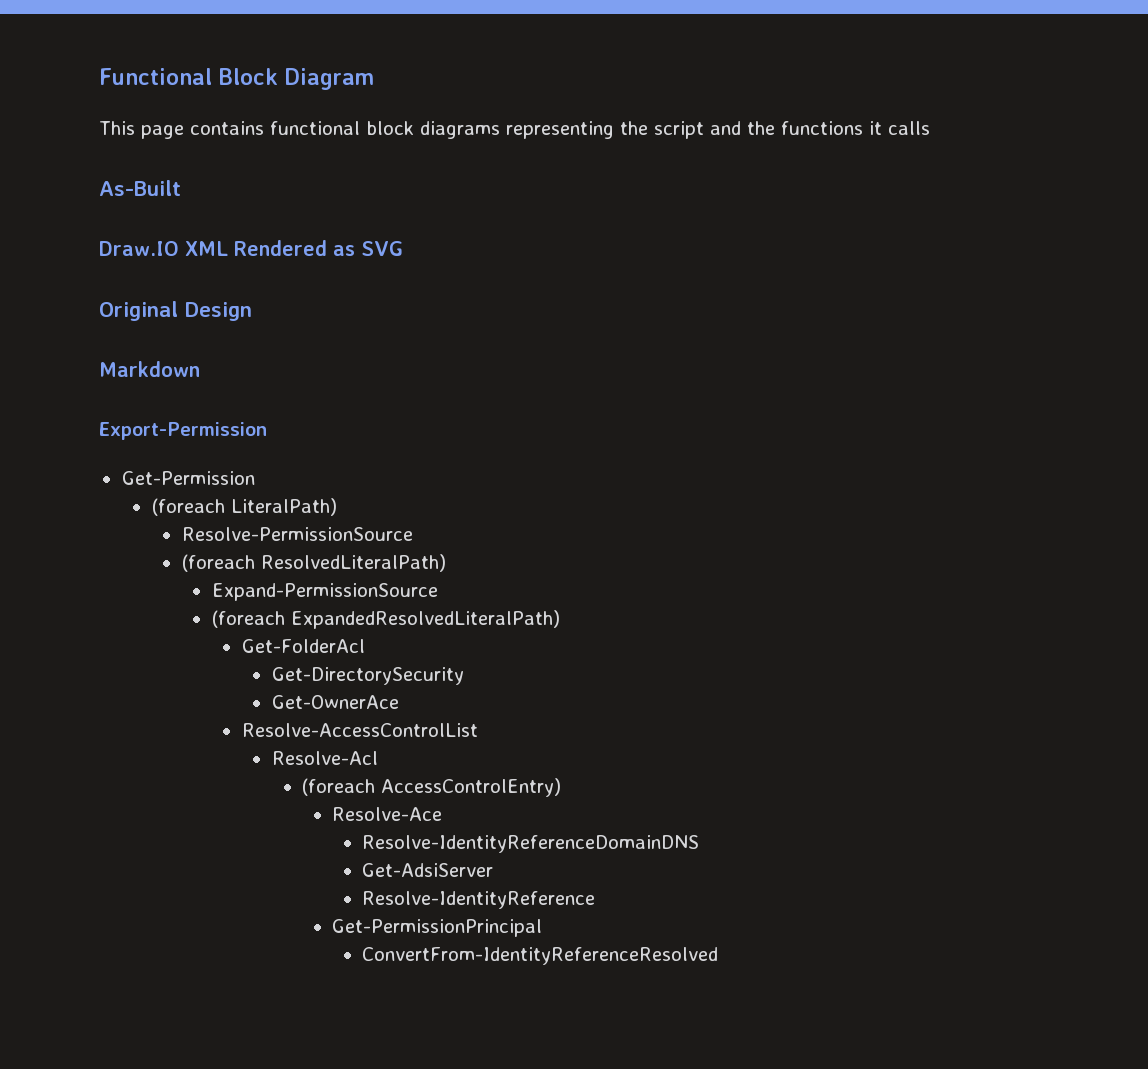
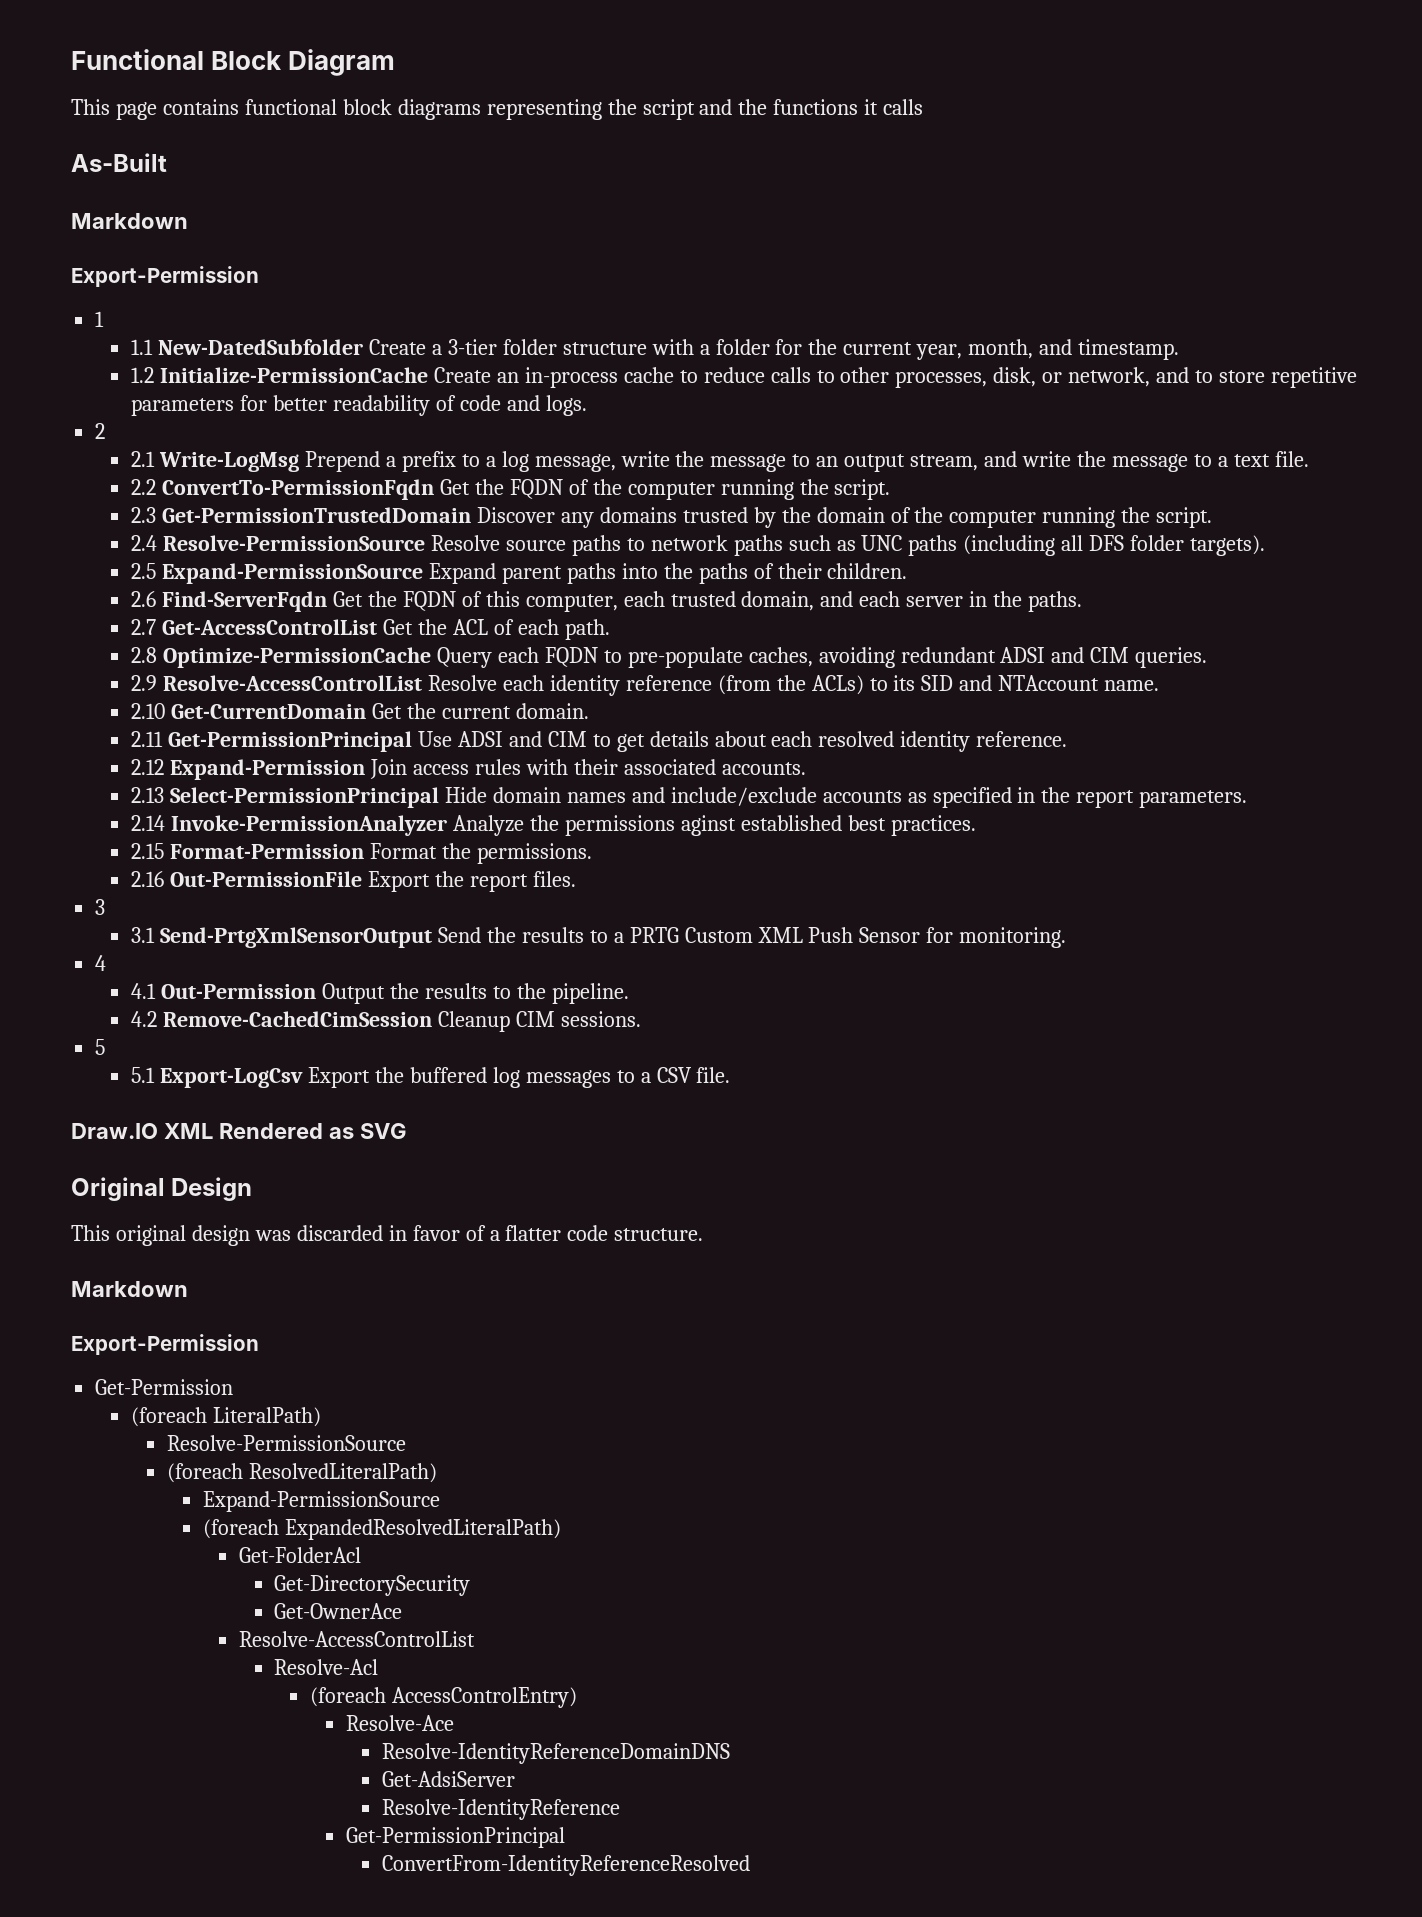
  As-Built
+ Markdown
+ Export-Permission
+ 1
+ 1.1 New-DatedSubfolder Create a 3-tier folder structure with a folder for the current year, month, and timestamp.
+ 1.2 Initialize-PermissionCache Create an in-process cache to reduce calls to other processes, disk, or network, and to store repetitive parameters for better readability of code and logs.
+ 2
+ 2.1 Write-LogMsg Prepend a prefix to a log message, write the message to an output stream, and write the message to a text file.
+ 2.2 ConvertTo-PermissionFqdn Get the FQDN of the computer running the script.
+ 2.3 Get-PermissionTrustedDomain Discover any domains trusted by the domain of the computer running the script.
+ 2.4 Resolve-PermissionSource Resolve source paths to network paths such as UNC paths (including all DFS folder targets).
+ 2.5 Expand-PermissionSource Expand parent paths into the paths of their children.
+ 2.6 Find-ServerFqdn Get the FQDN of this computer, each trusted domain, and each server in the paths.
+ 2.7 Get-AccessControlList Get the ACL of each path.
+ 2.8 Optimize-PermissionCache Query each FQDN to pre-populate caches, avoiding redundant ADSI and CIM queries.
+ 2.9 Resolve-AccessControlList Resolve each identity reference (from the ACLs) to its SID and NTAccount name.
+ 2.10 Get-CurrentDomain Get the current domain.
+ 2.11 Get-PermissionPrincipal Use ADSI and CIM to get details about each resolved identity reference.
+ 2.12 Expand-Permission Join access rules with their associated accounts.
+ 2.13 Select-PermissionPrincipal Hide domain names and include/exclude accounts as specified in the report parameters.
+ 2.14 Invoke-PermissionAnalyzer Analyze the permissions aginst established best practices.
+ 2.15 Format-Permission Format the permissions.
+ 2.16 Out-PermissionFile Export the report files.
+ 3
+ 3.1 Send-PrtgXmlSensorOutput Send the results to a PRTG Custom XML Push Sensor for monitoring.
+ 4
+ 4.1 Out-Permission Output the results to the pipeline.
+ 4.2 Remove-CachedCimSession Cleanup CIM sessions.
+ 5
+ 5.1 Export-LogCsv Export the buffered log messages to a CSV file.
+ This original design was discarded in favor of a flatter code structure.

